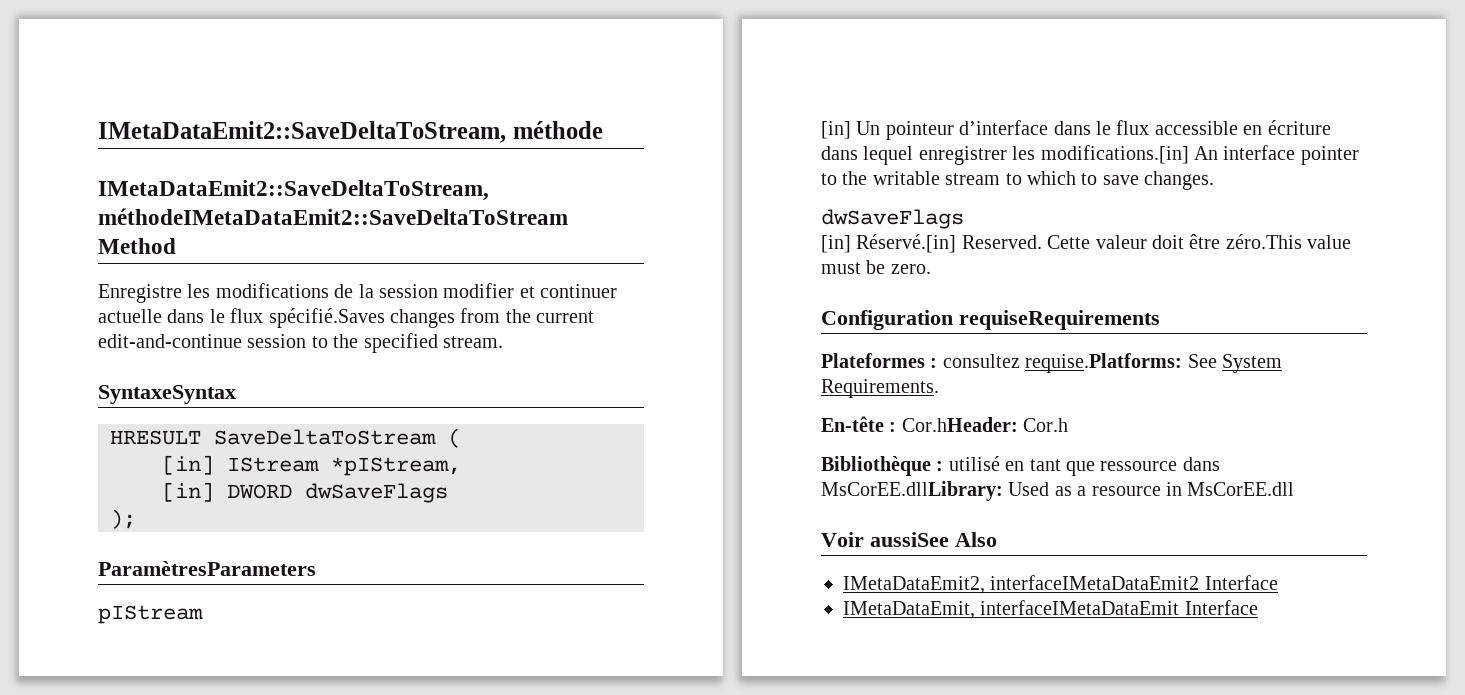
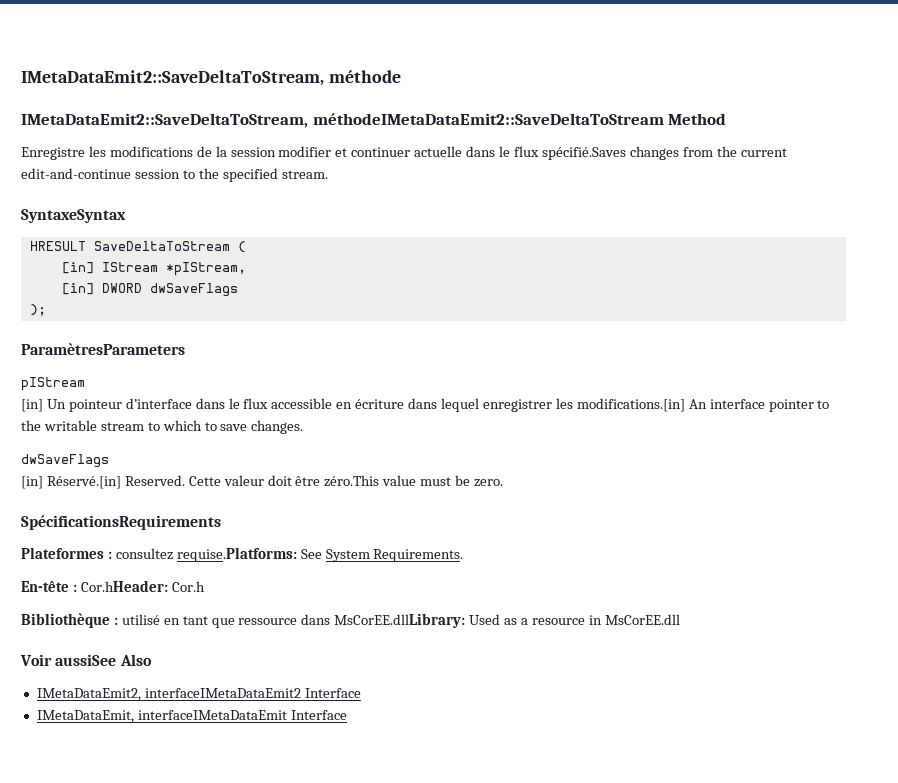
- Configuration requiseRequirements
+ SpécificationsRequirements

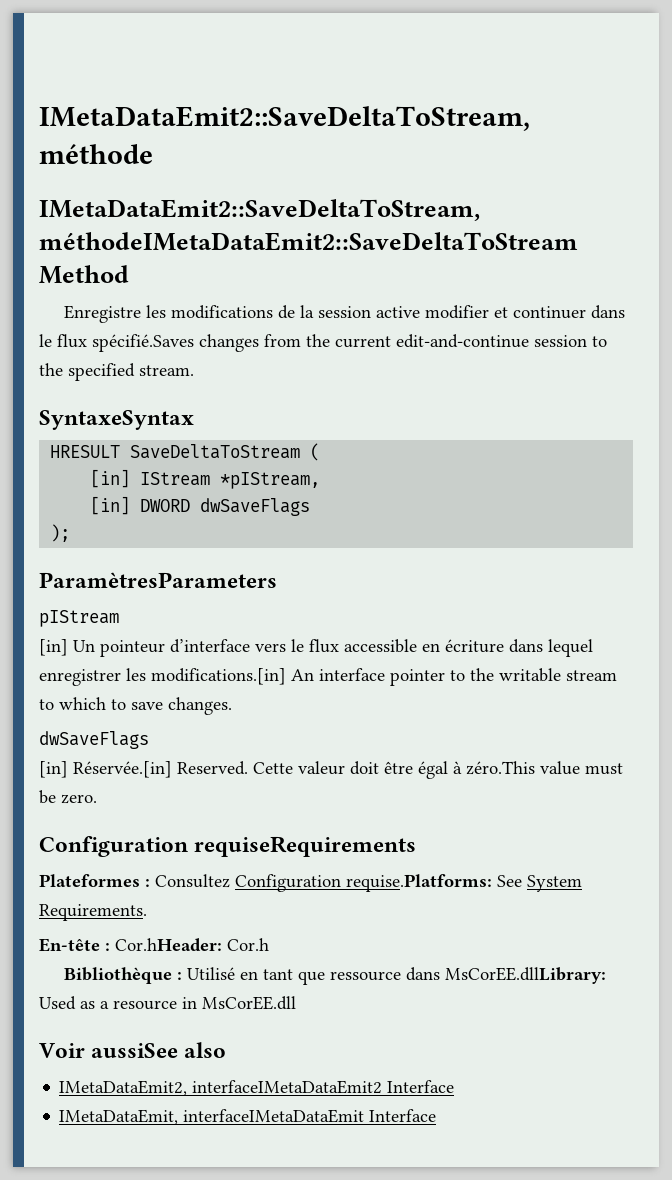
- Enregistre les modifications de la session modifier et continuer actuelle dans le flux spécifié.Saves changes from the current edit-and-continue session to the specified stream.
+ Enregistre les modifications de la session active modifier et continuer dans le flux spécifié.Saves changes from the current edit-and-continue session to the specified stream.
- [in] Un pointeur d’interface dans le flux accessible en écriture dans lequel enregistrer les modifications.[in] An interface pointer to the writable stream to which to save changes.
+ [in] Un pointeur d’interface vers le flux accessible en écriture dans lequel enregistrer les modifications.[in] An interface pointer to the writable stream to which to save changes.
- [in] Réservé.[in] Reserved.
+ [in] Réservée.[in] Reserved.
- Cette valeur doit être zéro.This value must be zero.
+ Cette valeur doit être égal à zéro.This value must be zero.
- SpécificationsRequirements
+ Configuration requiseRequirements
- Plateformes : consultez requise.Platforms: See System Requirements.
+ Plateformes : Consultez Configuration requise.Platforms: See System Requirements.
- Bibliothèque : utilisé en tant que ressource dans MsCorEE.dllLibrary: Used as a resource in MsCorEE.dll
+ Bibliothèque : Utilisé en tant que ressource dans MsCorEE.dllLibrary: Used as a resource in MsCorEE.dll
- Voir aussiSee Also
+ Voir aussiSee also

